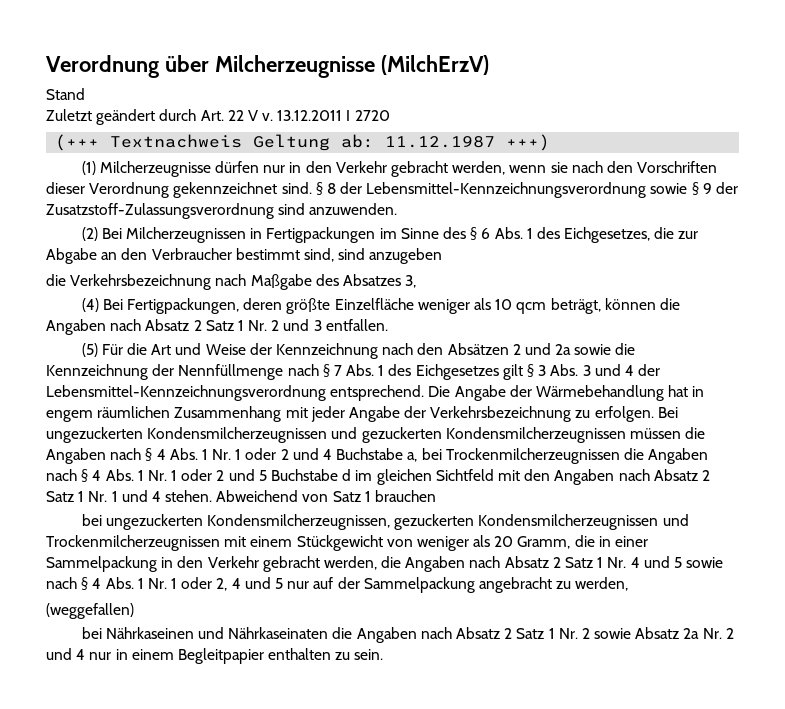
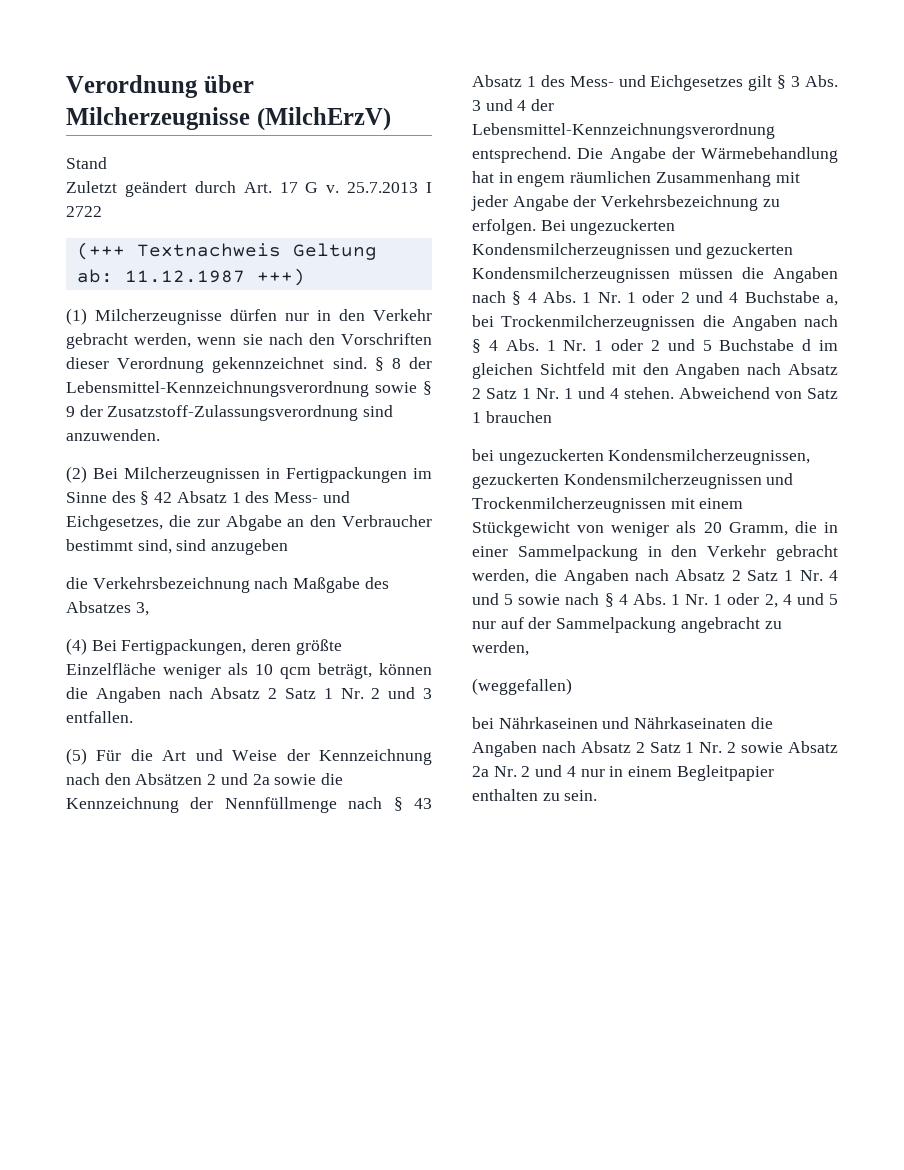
- Zuletzt geändert durch Art. 22 V v. 13.12.2011 I 2720
+ Zuletzt geändert durch Art. 17 G v. 25.7.2013 I 2722
- (2) Bei Milcherzeugnissen in Fertigpackungen im Sinne des § 6 Abs. 1 des Eichgesetzes, die zur Abgabe an den Verbraucher bestimmt sind, sind anzugeben
+ (2) Bei Milcherzeugnissen in Fertigpackungen im Sinne des § 42 Absatz 1 des Mess- und Eichgesetzes, die zur Abgabe an den Verbraucher bestimmt sind, sind anzugeben
- (5) Für die Art und Weise der Kennzeichnung nach den Absätzen 2 und 2a sowie die Kennzeichnung der Nennfüllmenge nach § 7 Abs. 1 des Eichgesetzes gilt § 3 Abs. 3 und 4 der Lebensmittel-Kennzeichnungsverordnung entsprechend.
+ (5) Für die Art und Weise der Kennzeichnung nach den Absätzen 2 und 2a sowie die Kennzeichnung der Nennfüllmenge nach § 43 Absatz 1 des Mess- und Eichgesetzes gilt § 3 Abs. 3 und 4 der Lebensmittel-Kennzeichnungsverordnung entsprechend.

